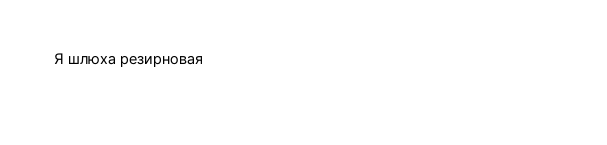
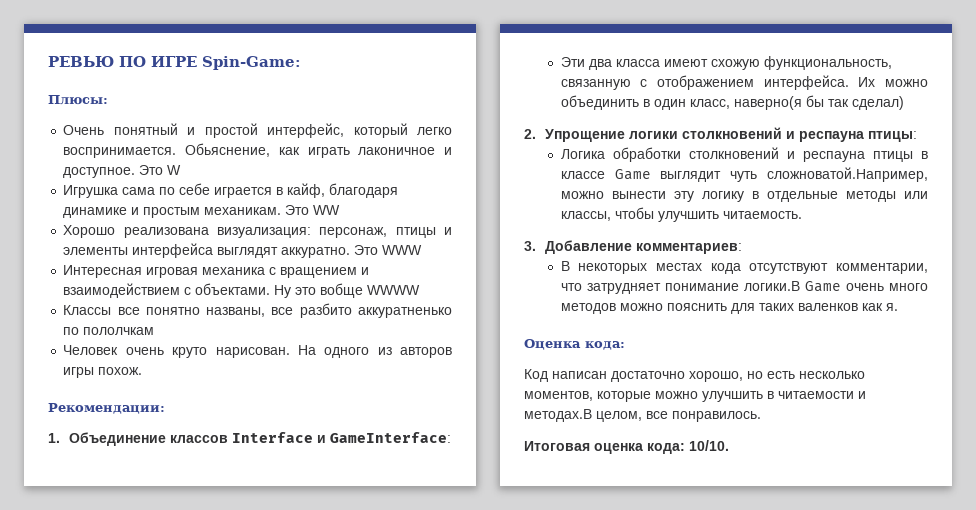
- Я шлюха резирновая
+ РЕВЬЮ ПО ИГРЕ Spin-Game:
+ Плюсы:
+ Очень понятный и простой интерфейс, который легко воспринимается. Обьяснение, как играть лаконичное и доступное. Это W
+ Игрушка сама по себе играется в кайф, благодаря динамике и простым механикам. Это WW
+ Хорошо реализована визуализация: персонаж, птицы и элементы интерфейса выглядят аккуратно. Это WWW
+ Интересная игровая механика с вращением и взаимодействием с объектами. Ну это вобще WWWW
+ Классы все понятно названы, все разбито аккуратненько по пололчкам
+ Человек очень круто нарисован. На одного из авторов игры похож.
+ Рекомендации:
+ 1. Объединение классов Interface и GameInterface:
+ Эти два класса имеют схожую функциональность, связанную с отображением интерфейса. Их можно объединить в один класс, наверно(я бы так сделал)
+ 2. Упрощение логики столкновений и респауна птицы:
+ Логика обработки столкновений и респауна птицы в классе Game выглядит чуть сложноватой.Например, можно вынести эту логику в отдельные методы или классы, чтобы улучшить читаемость.
+ 3. Добавление комментариев:
+ В некоторых местах кода отсутствуют комментарии, что затрудняет понимание логики.В Game очень много методов можно пояснить для таких валенков как я.
+ Оценка кода:
+ Код написан достаточно хорошо, но есть несколько моментов, которые можно улучшить в читаемости и методах.В целом, все понравилось.
+ Итоговая оценка кода: 10/10.

